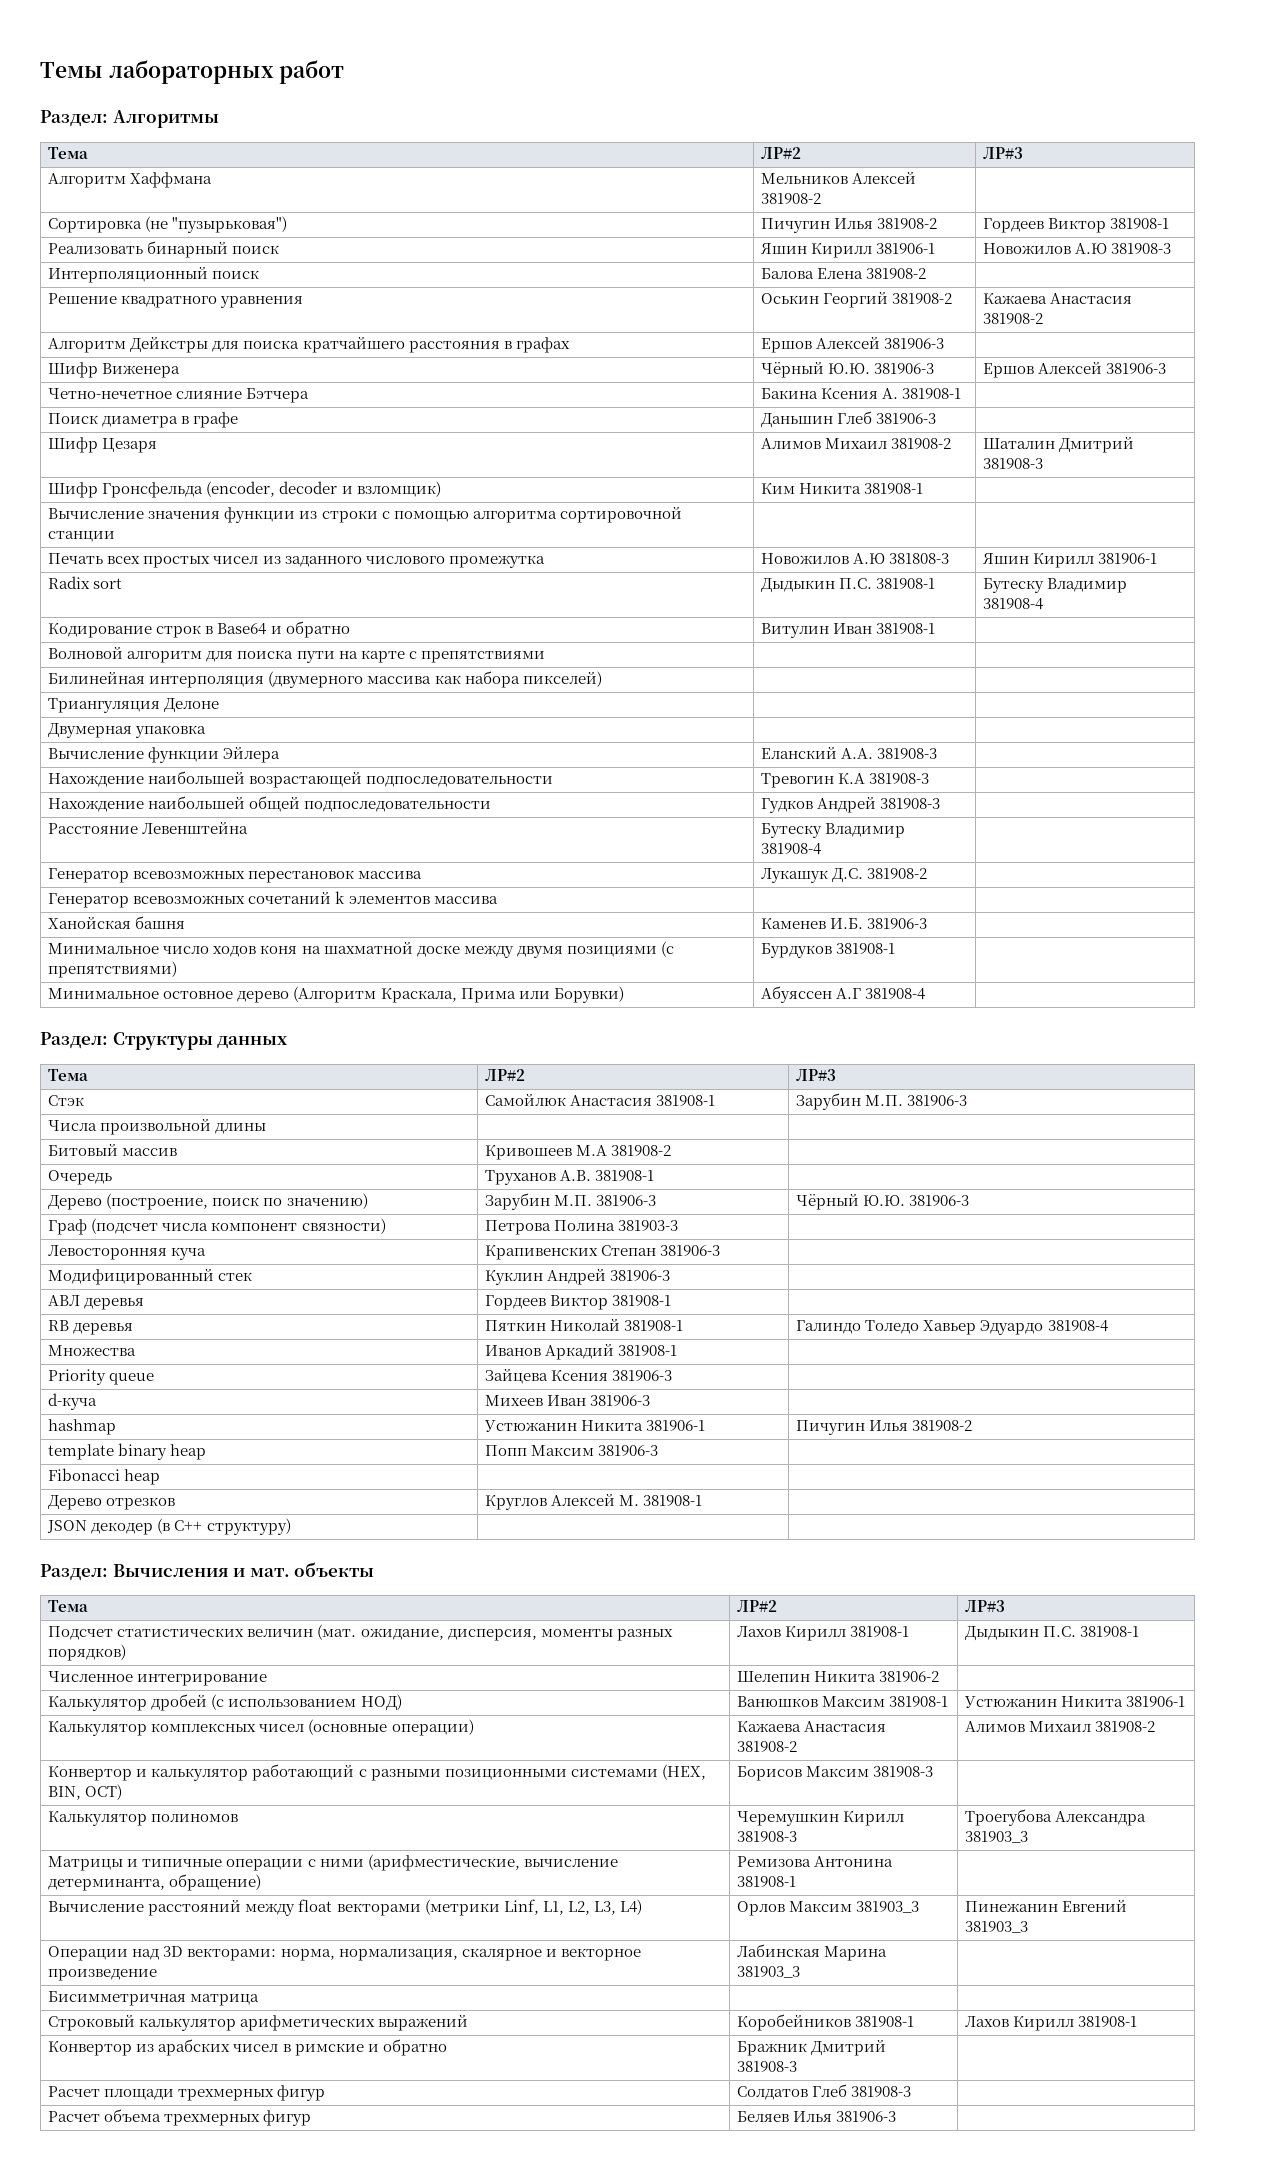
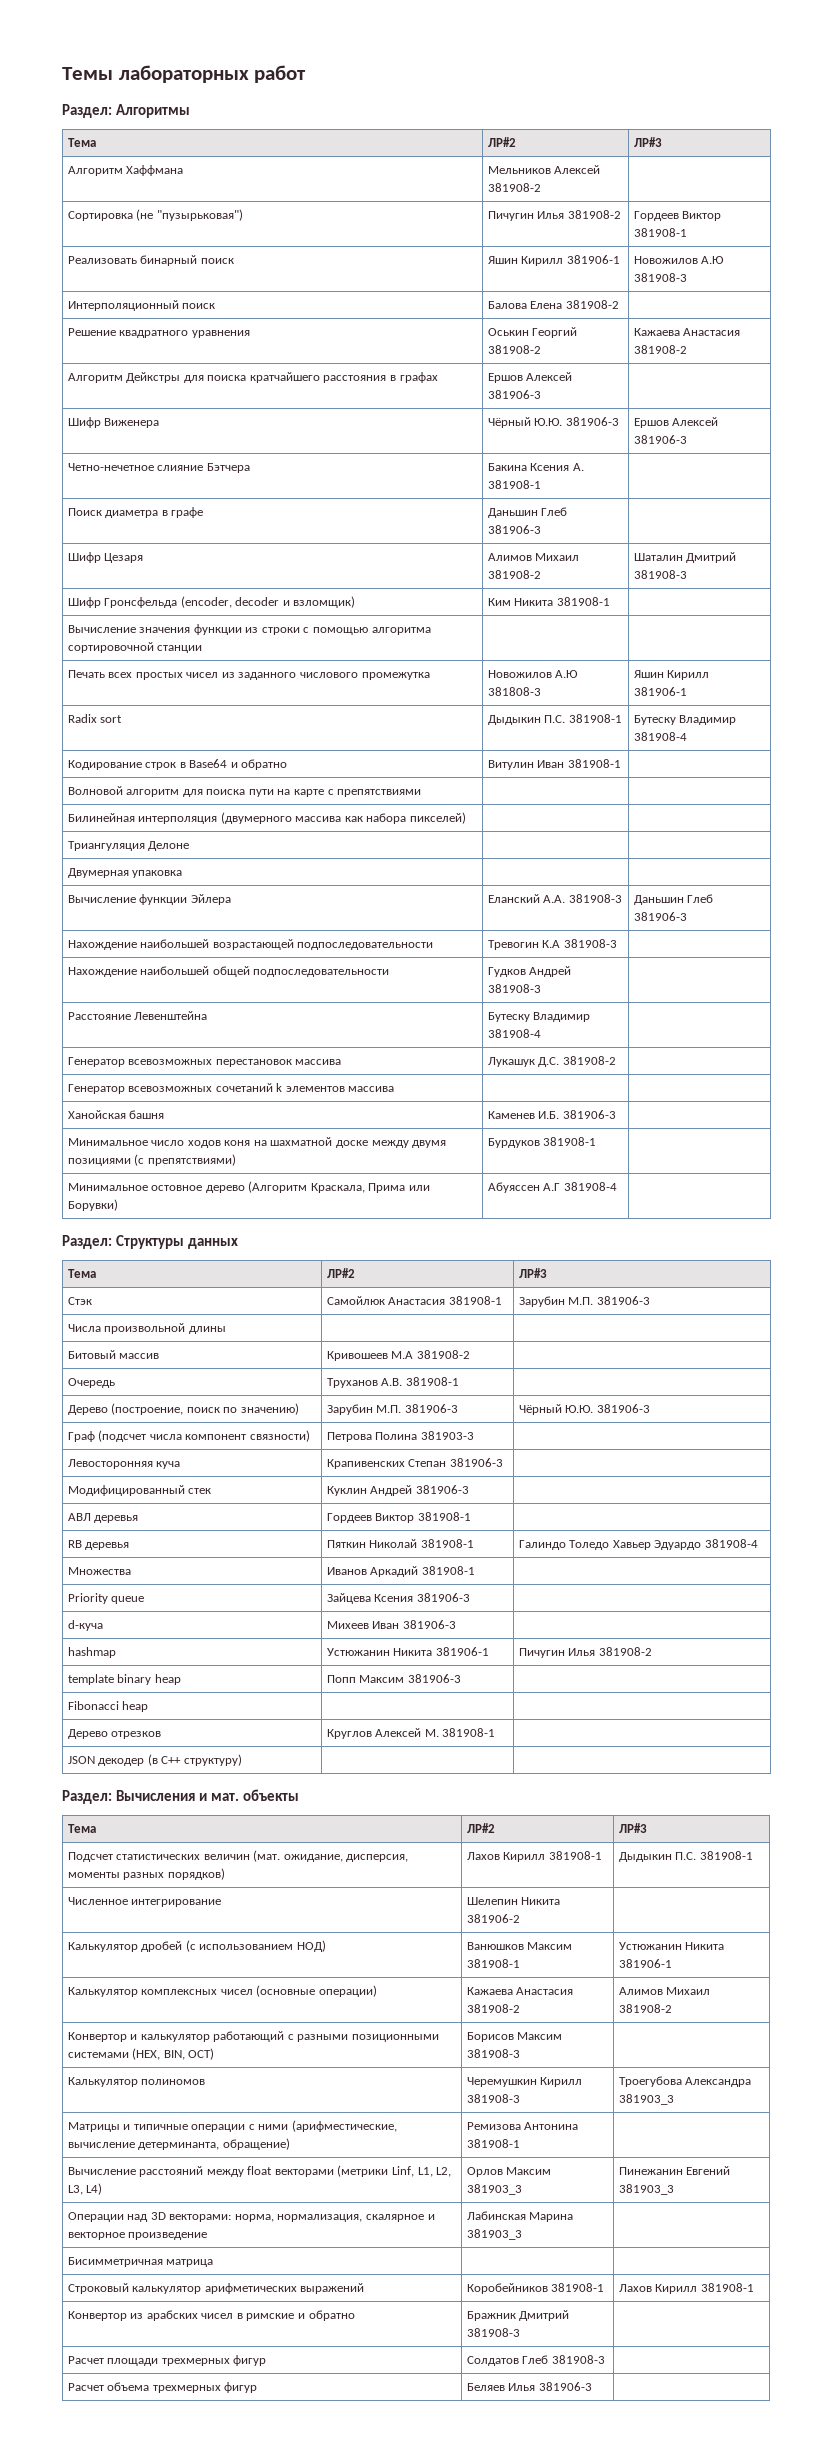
- Вычисление функции Эйлера | Еланский А.А. 381908-3 |
+ Вычисление функции Эйлера | Еланский А.А. 381908-3 | Даньшин Глеб 381906-3

